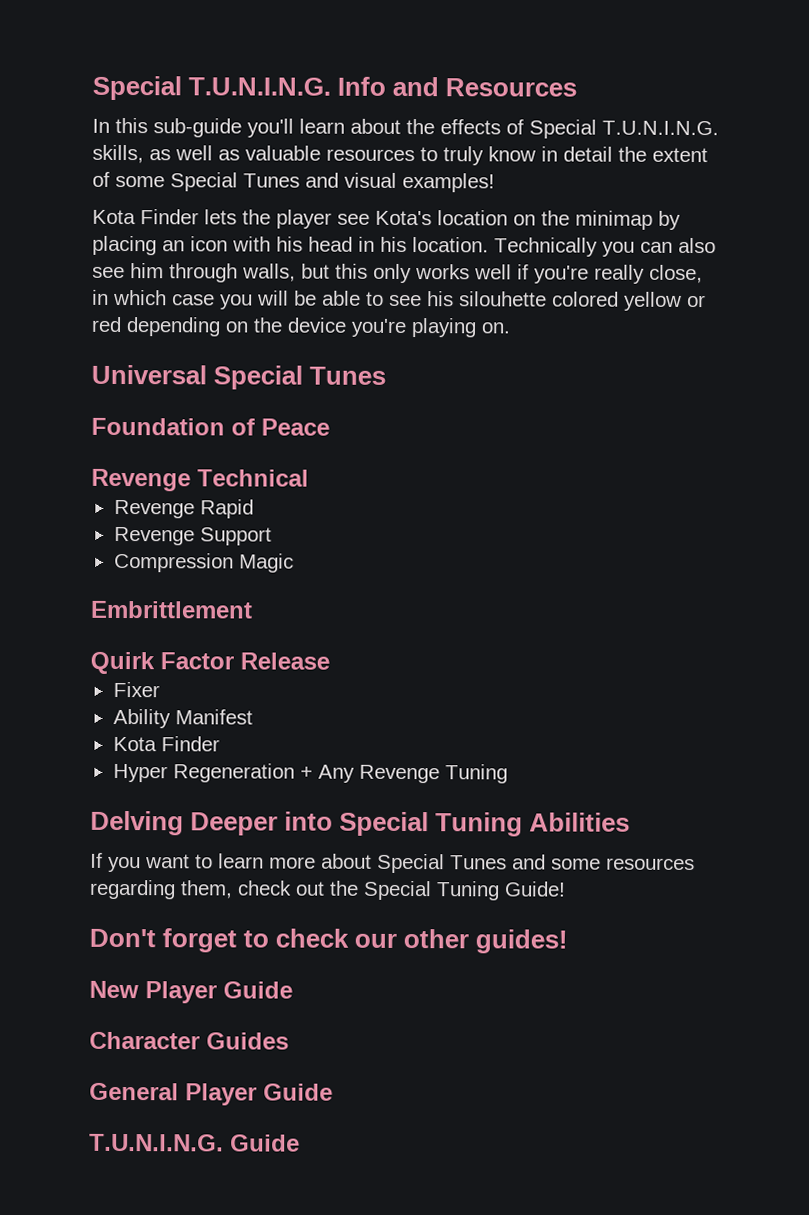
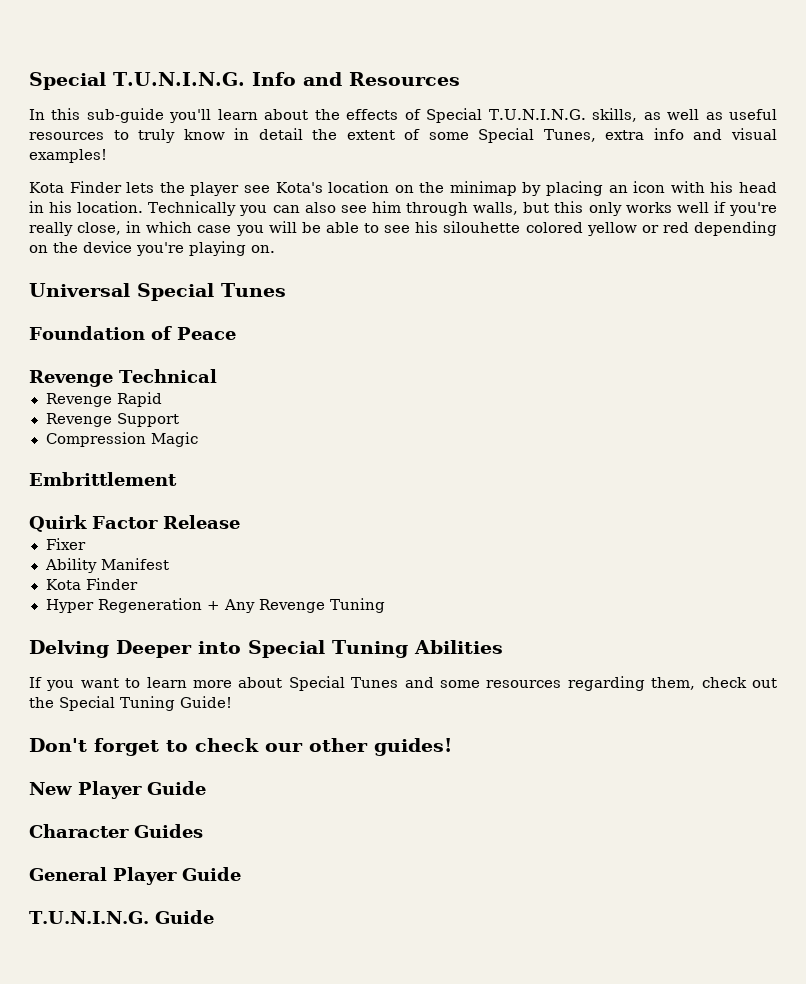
- In this sub-guide you'll learn about the effects of Special T.U.N.I.N.G. skills, as well as valuable resources to truly know in detail the extent of some Special Tunes and visual examples!
+ In this sub-guide you'll learn about the effects of Special T.U.N.I.N.G. skills, as well as useful resources to truly know in detail the extent of some Special Tunes, extra info and visual examples!

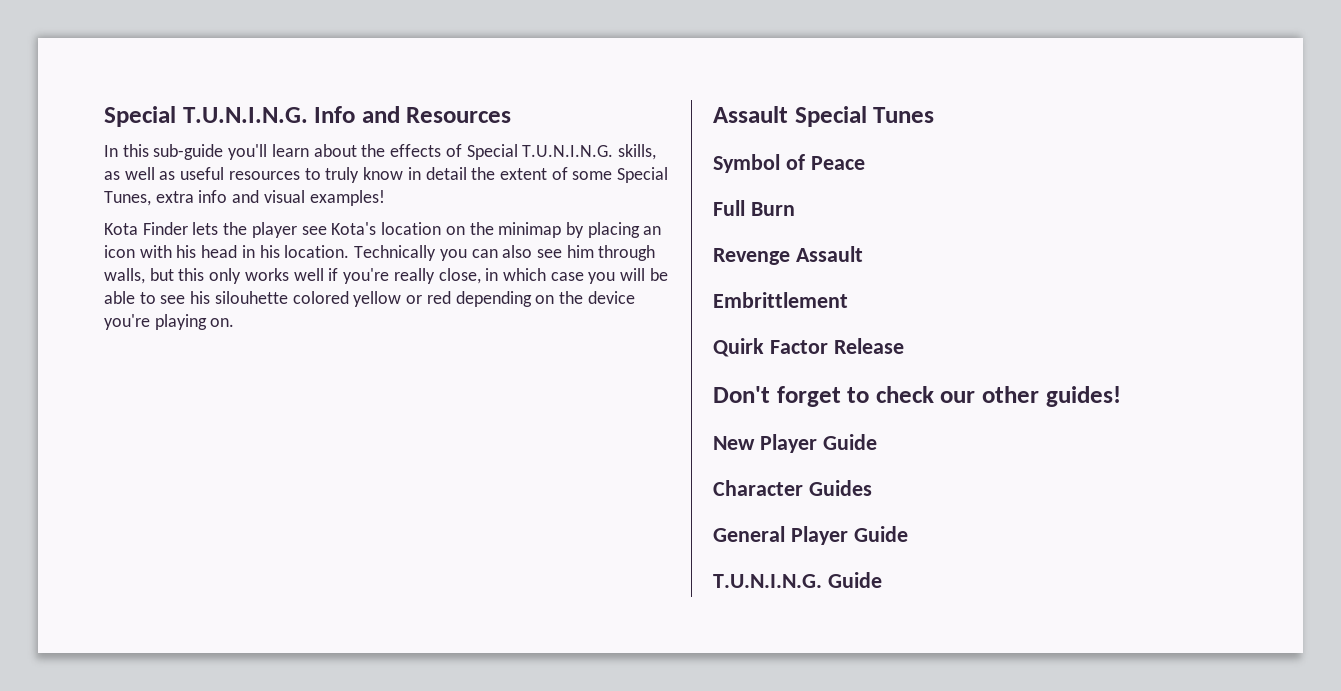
- Universal Special Tunes
+ Assault Special Tunes
- Foundation of Peace
+ Symbol of Peace
- Revenge Technical
- Revenge Rapid
- Revenge Support
- Compression Magic
+ Full Burn
+ Revenge Assault
- Fixer
- Ability Manifest
- Kota Finder
- Hyper Regeneration + Any Revenge Tuning
- Delving Deeper into Special Tuning Abilities
- If you want to learn more about Special Tunes and some resources regarding them, check out the Special Tuning Guide!

